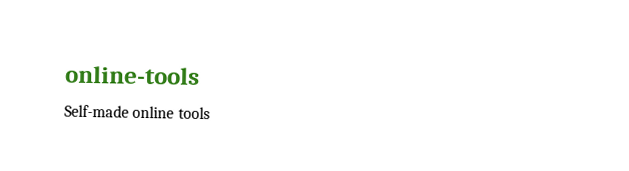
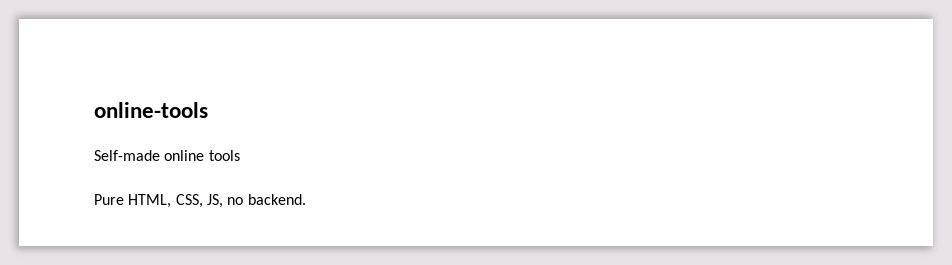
+ Pure HTML, CSS, JS, no backend.

